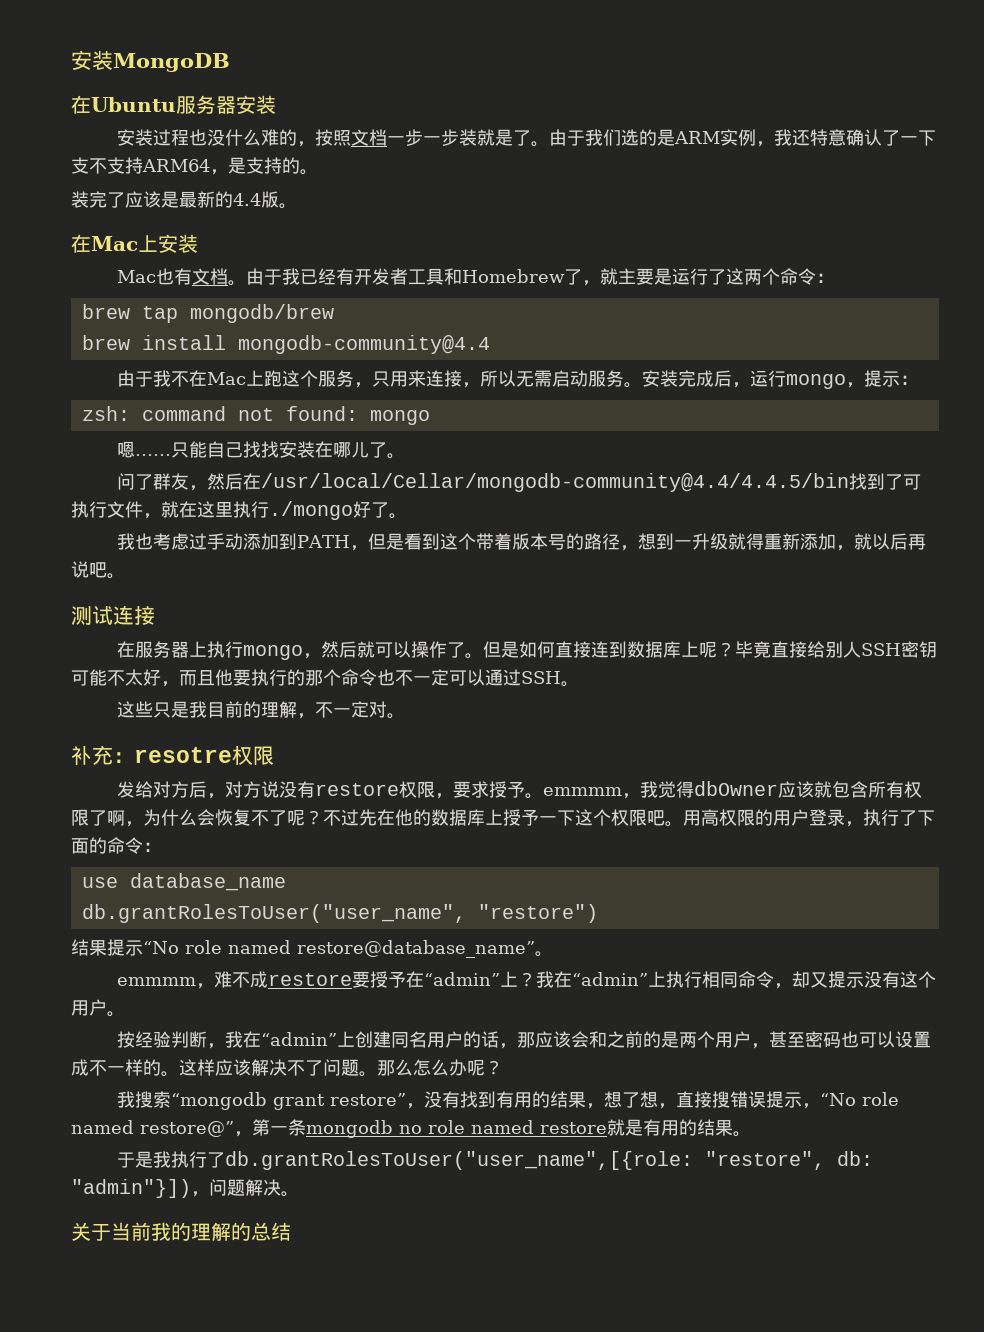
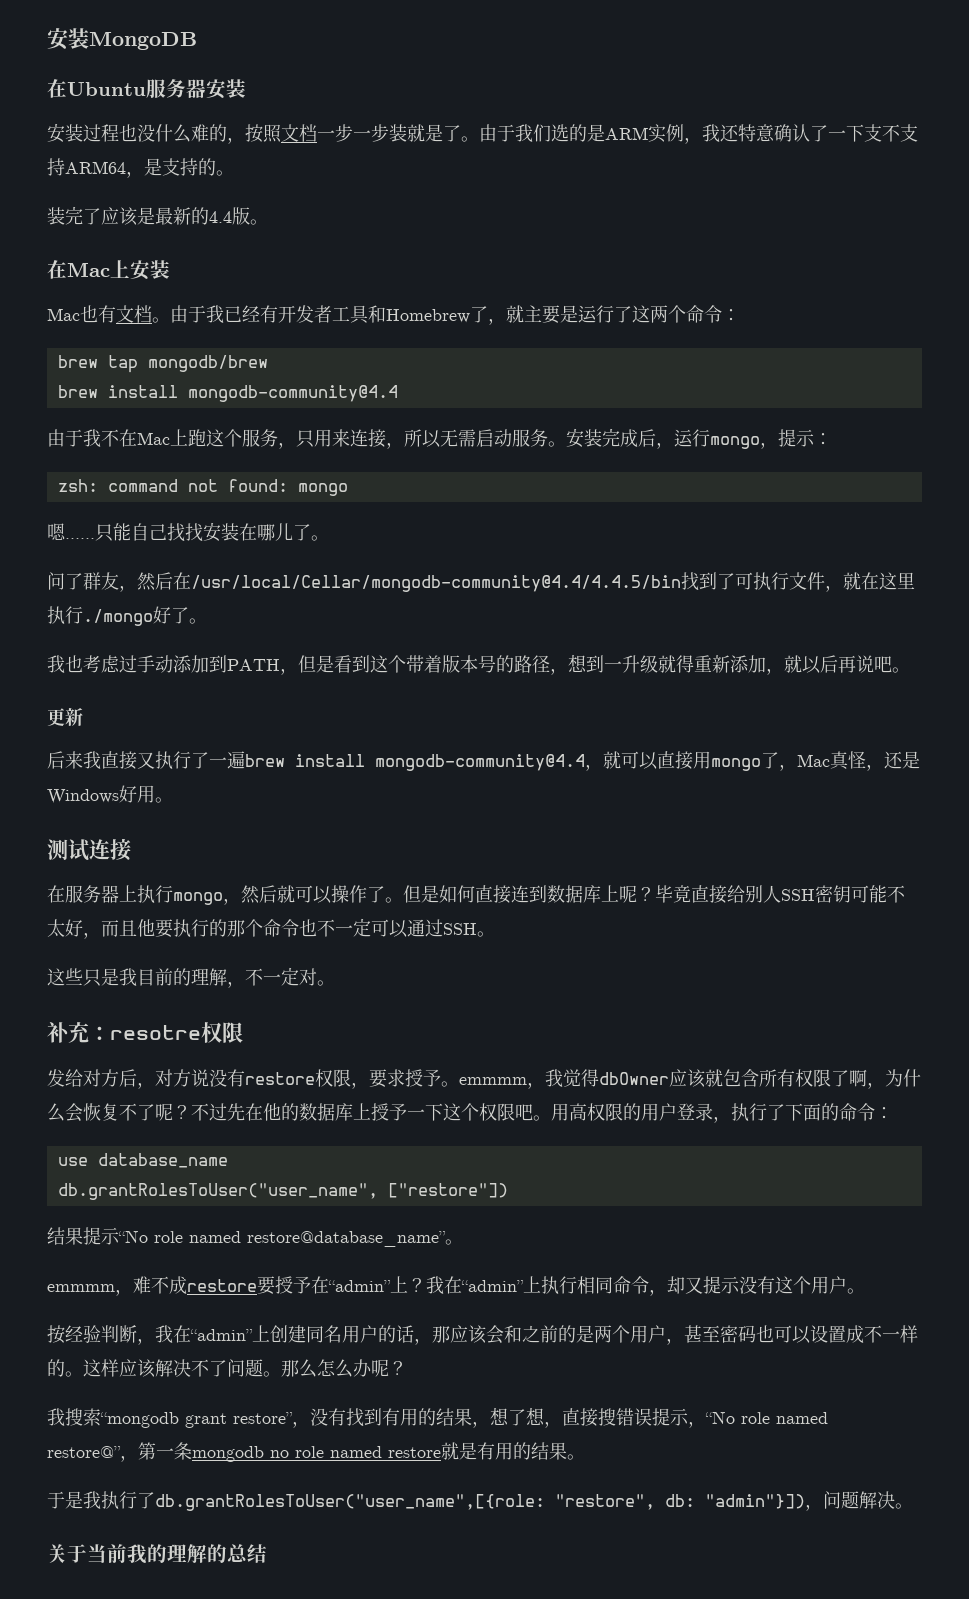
+ 更新
+ 后来我直接又执行了一遍brew install mongodb-community@4.4，就可以直接用mongo了，Mac真怪，还是Windows好用。
- db.grantRolesToUser("user_name", "restore")
+ db.grantRolesToUser("user_name", ["restore"])

